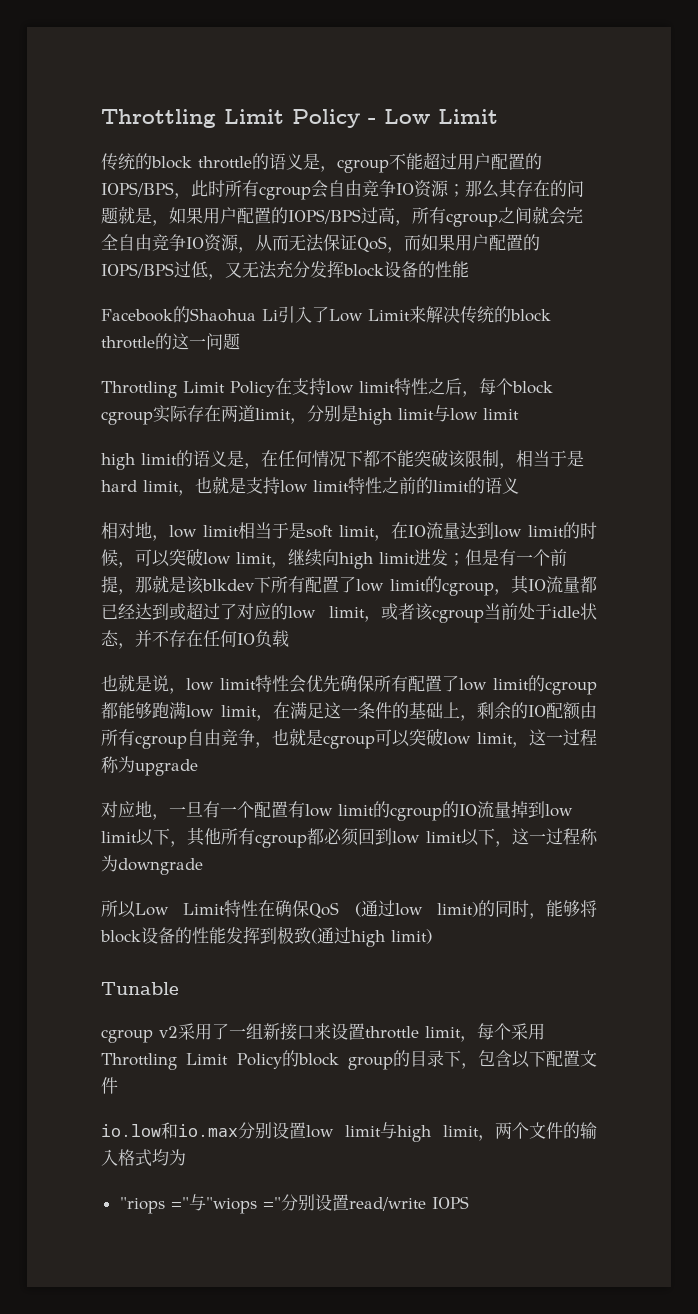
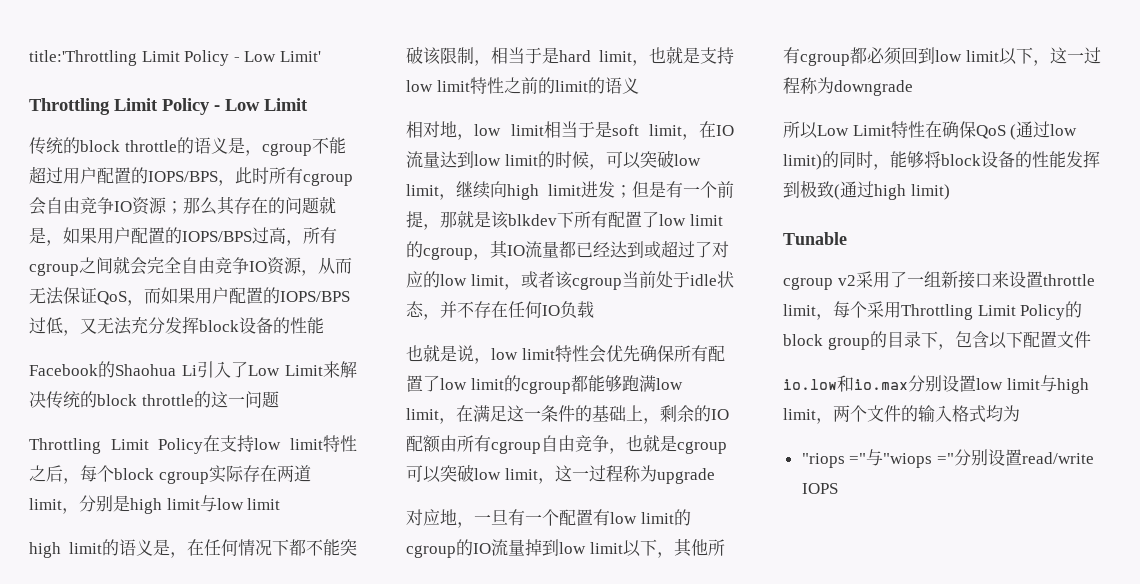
+ title:'Throttling Limit Policy - Low Limit'

